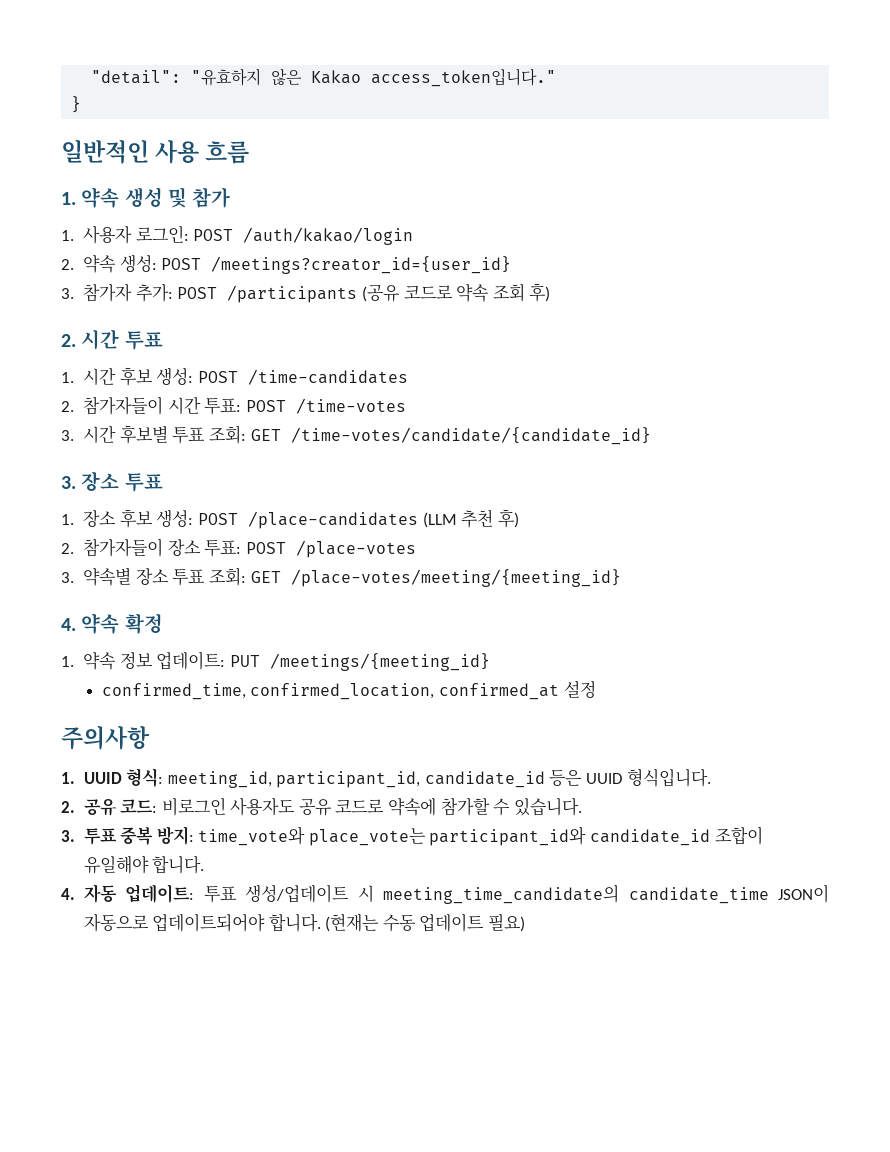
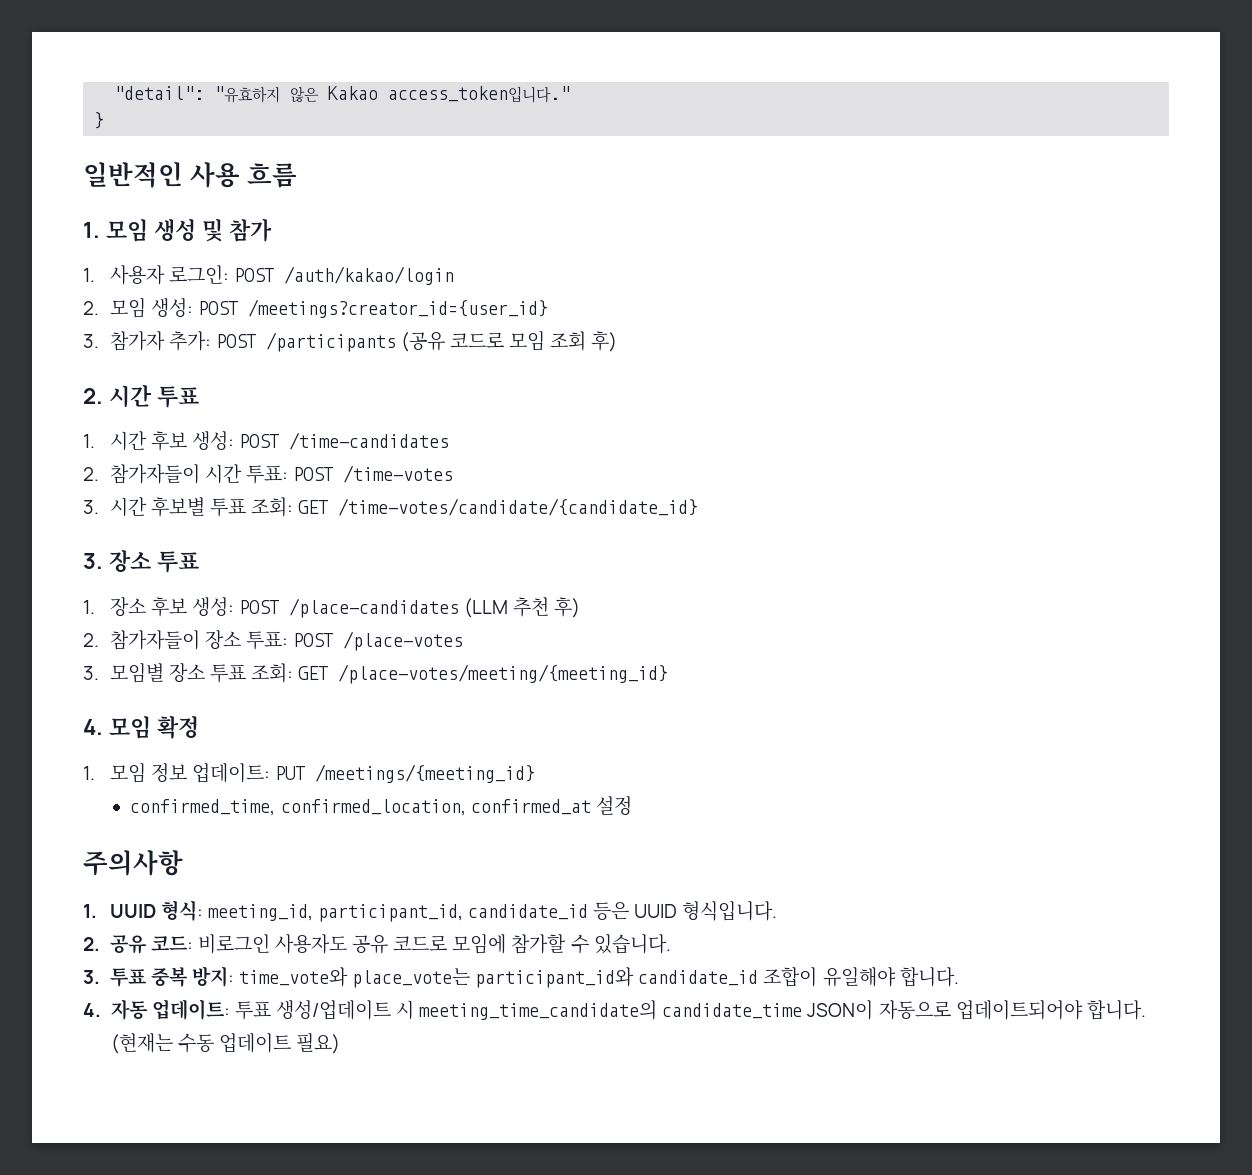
- 1. 약속 생성 및 참가
+ 1. 모임 생성 및 참가
- 2. 약속 생성: POST /meetings?creator_id={user_id}
+ 2. 모임 생성: POST /meetings?creator_id={user_id}
- 3. 참가자 추가: POST /participants (공유 코드로 약속 조회 후)
+ 3. 참가자 추가: POST /participants (공유 코드로 모임 조회 후)
- 3. 약속별 장소 투표 조회: GET /place-votes/meeting/{meeting_id}
+ 3. 모임별 장소 투표 조회: GET /place-votes/meeting/{meeting_id}
- 4. 약속 확정
+ 4. 모임 확정
- 1. 약속 정보 업데이트: PUT /meetings/{meeting_id}
+ 1. 모임 정보 업데이트: PUT /meetings/{meeting_id}
- 2. 공유 코드: 비로그인 사용자도 공유 코드로 약속에 참가할 수 있습니다.
+ 2. 공유 코드: 비로그인 사용자도 공유 코드로 모임에 참가할 수 있습니다.

